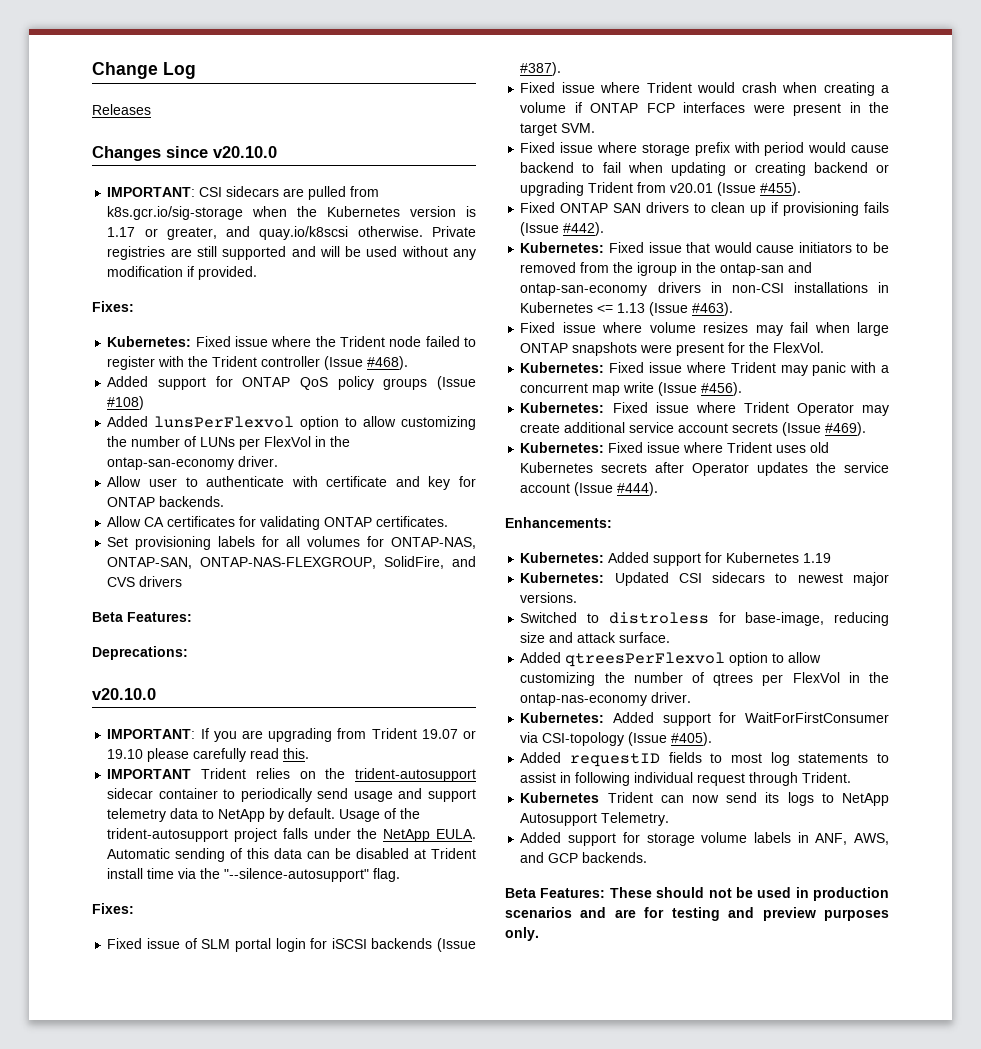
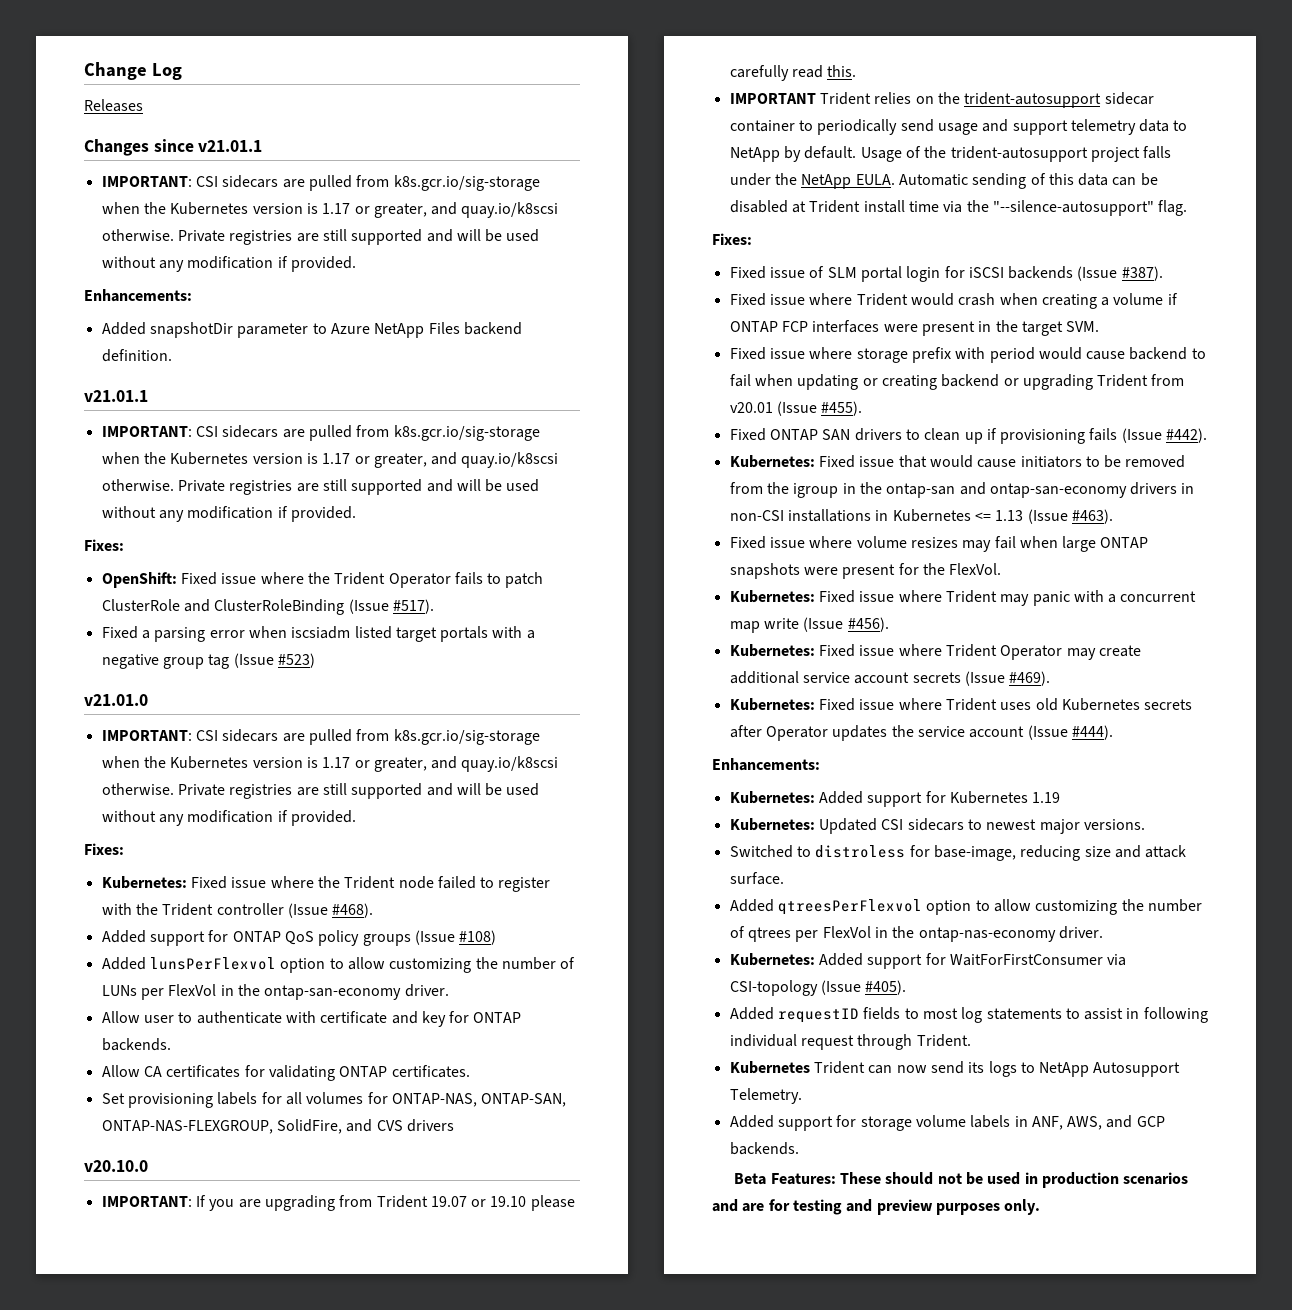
- Changes since v20.10.0
+ Changes since v21.01.1
+ IMPORTANT: CSI sidecars are pulled from k8s.gcr.io/sig-storage when the Kubernetes version is 1.17 or greater, and quay.io/k8scsi otherwise. Private registries are still supported and will be used without any modification if provided.
+ Enhancements:
+ Added snapshotDir parameter to Azure NetApp Files backend definition.
+ v21.01.1
+ IMPORTANT: CSI sidecars are pulled from k8s.gcr.io/sig-storage when the Kubernetes version is 1.17 or greater, and quay.io/k8scsi otherwise. Private registries are still supported and will be used without any modification if provided.
+ Fixes:
+ OpenShift: Fixed issue where the Trident Operator fails to patch ClusterRole and ClusterRoleBinding (Issue #517).
+ Fixed a parsing error when iscsiadm listed target portals with a negative group tag (Issue #523)
+ v21.01.0
  Set provisioning labels for all volumes for ONTAP-NAS, ONTAP-SAN, ONTAP-NAS-FLEXGROUP, SolidFire, and CVS drivers
- Beta Features:
- Deprecations:

